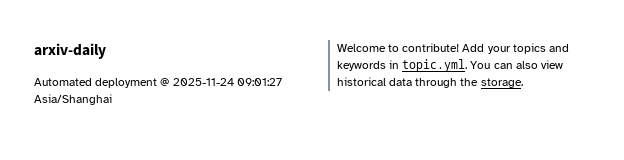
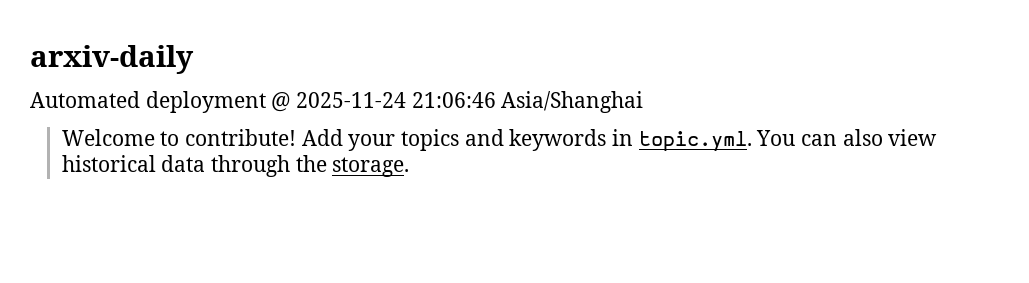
- Automated deployment @ 2025-11-24 09:01:27 Asia/Shanghai
+ Automated deployment @ 2025-11-24 21:06:46 Asia/Shanghai

